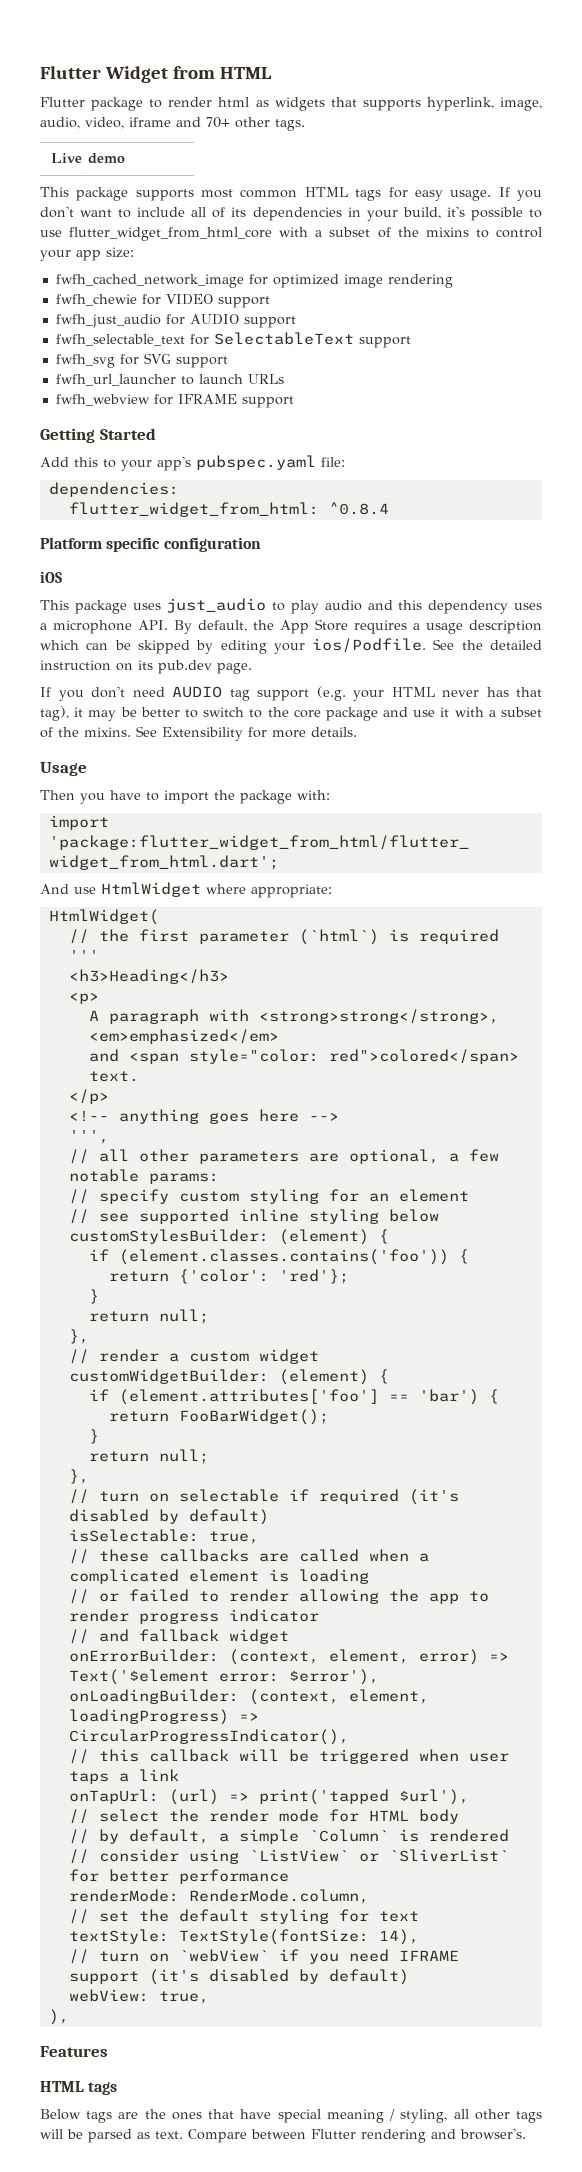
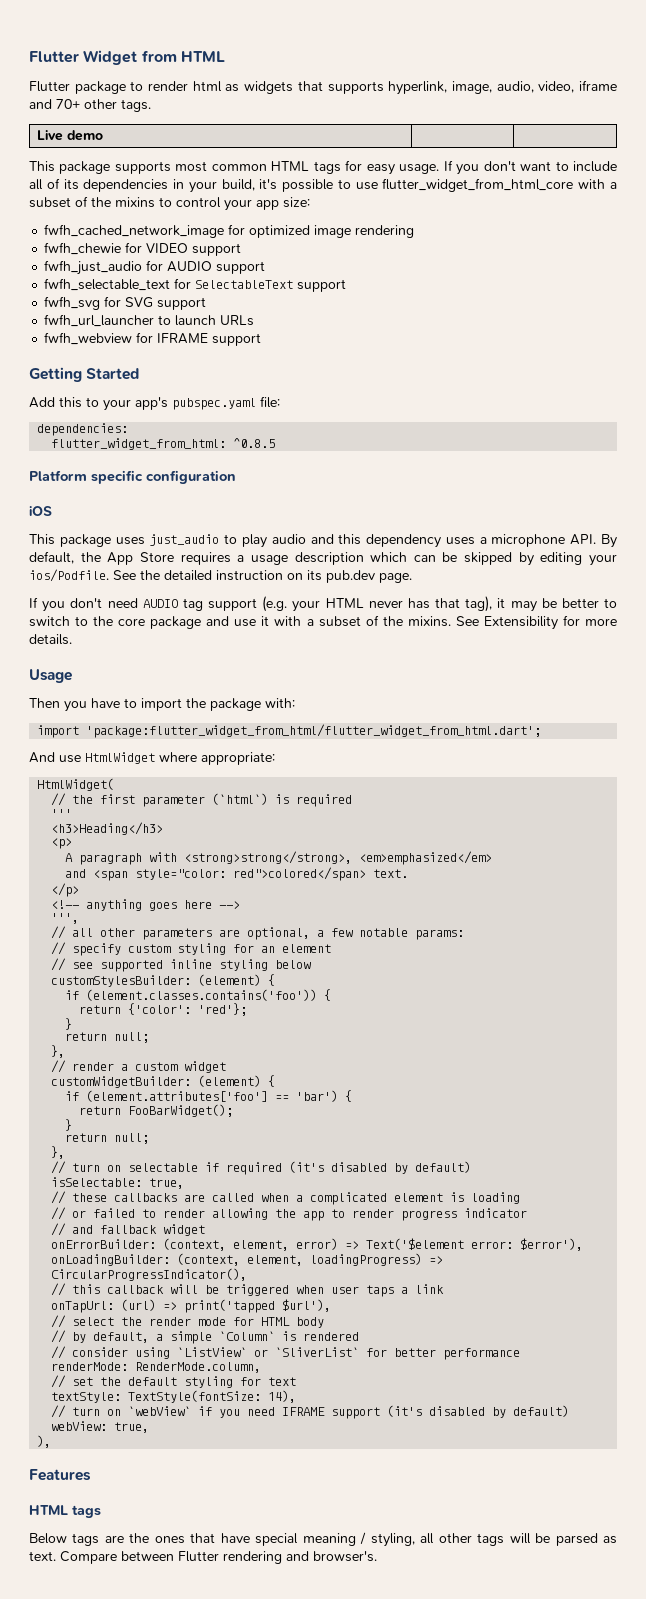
- flutter_widget_from_html: ^0.8.4
+ flutter_widget_from_html: ^0.8.5

